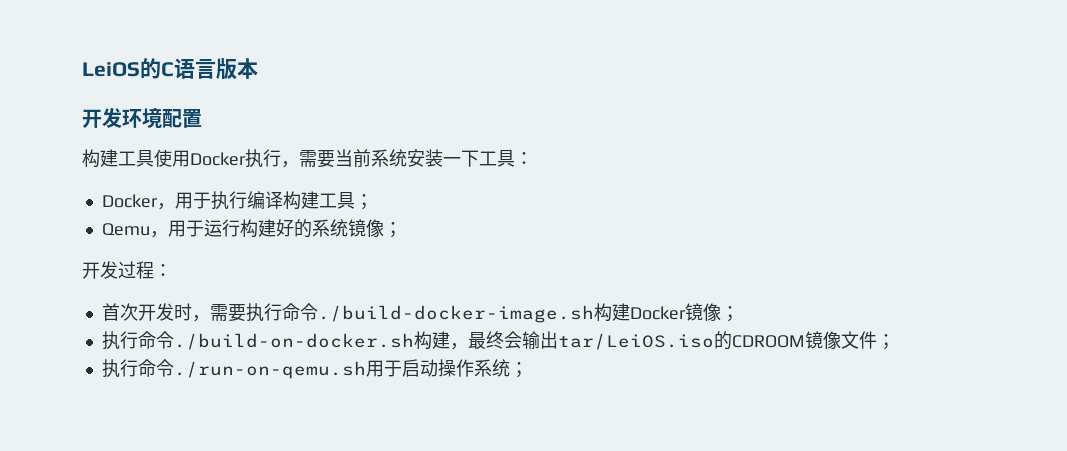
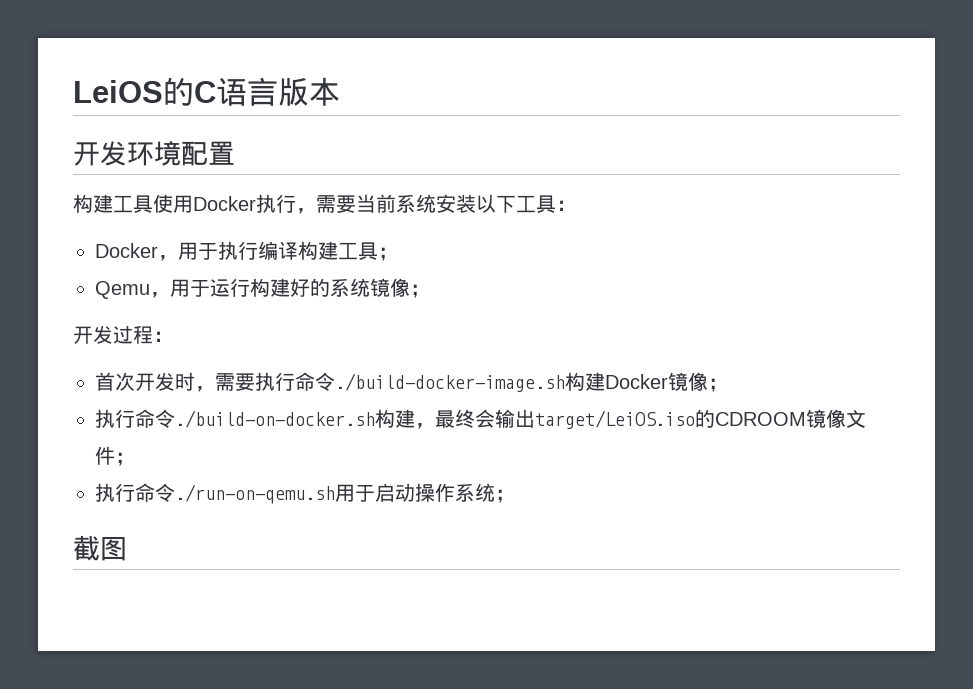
- 构建工具使用Docker执行，需要当前系统安装一下工具：
+ 构建工具使用Docker执行，需要当前系统安装以下工具：
- 执行命令./build-on-docker.sh构建，最终会输出tar/LeiOS.iso的CDROOM镜像文件；
+ 执行命令./build-on-docker.sh构建，最终会输出target/LeiOS.iso的CDROOM镜像文件；
+ 截图

